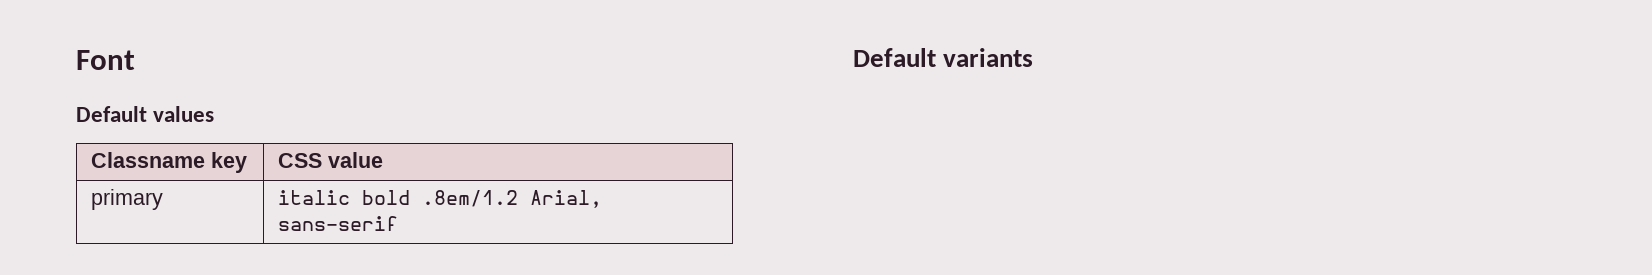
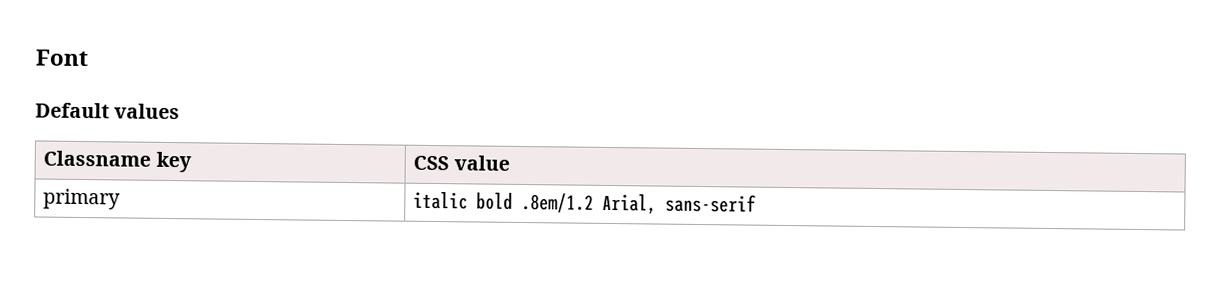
- Default variants

